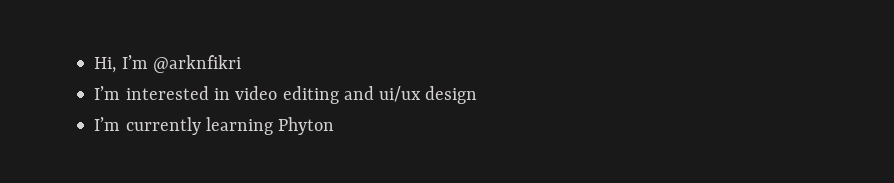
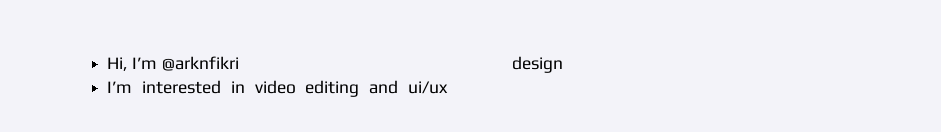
- I’m currently learning Phyton

